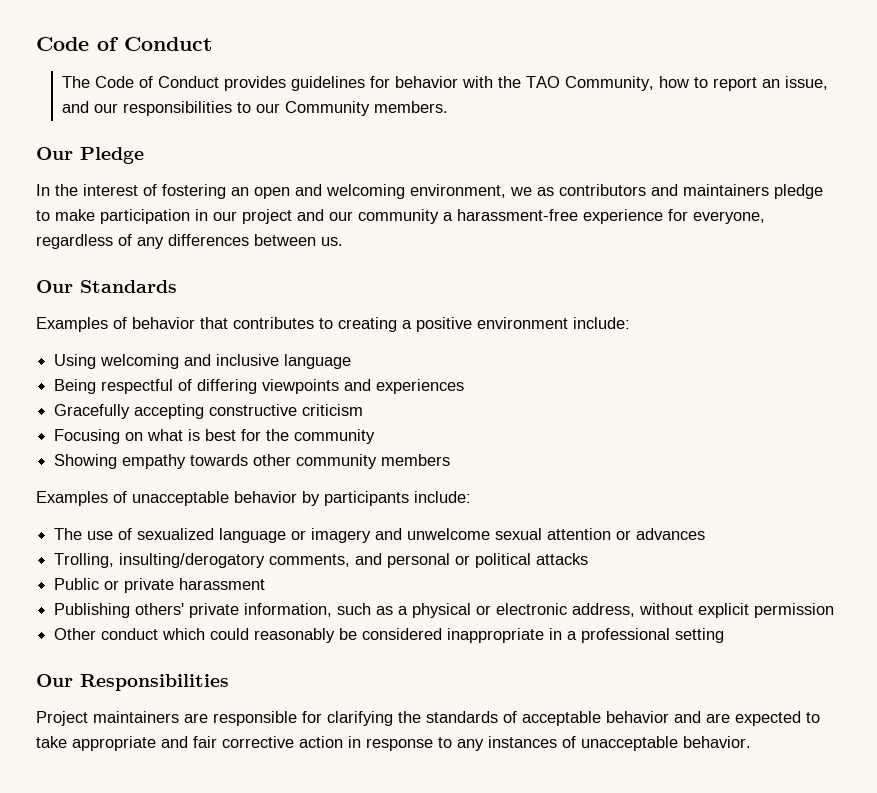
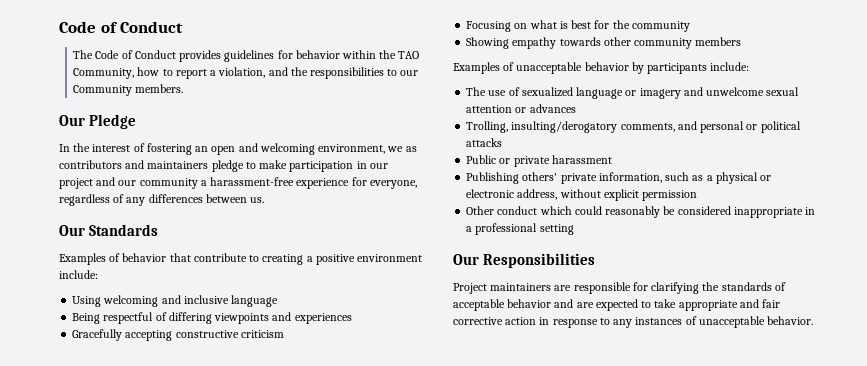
- The Code of Conduct provides guidelines for behavior with the TAO Community, how to report an issue, and our responsibilities to our Community members.
+ The Code of Conduct provides guidelines for behavior within the TAO Community, how to report a violation, and the responsibilities to our Community members.
- Examples of behavior that contributes to creating a positive environment include:
+ Examples of behavior that contribute to creating a positive environment include:

